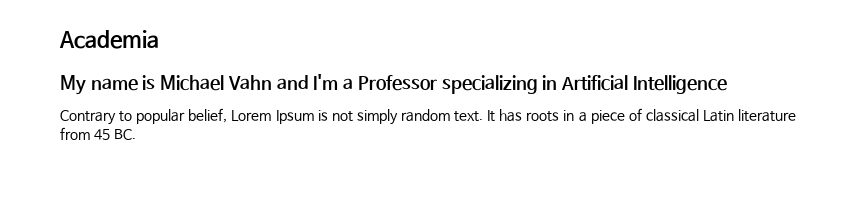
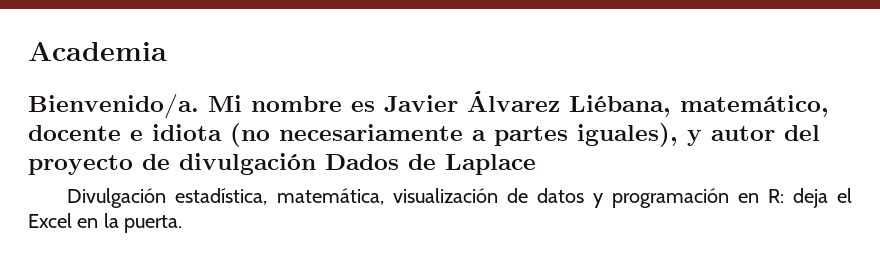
- My name is Michael Vahn and I'm a Professor specializing in Artificial Intelligence
- Contrary to popular belief, Lorem Ipsum is not simply random text. It has roots in a piece of classical Latin literature from 45 BC.
+ Bienvenido/a. Mi nombre es Javier Álvarez Liébana, matemático, docente e idiota (no necesariamente a partes iguales), y autor del proyecto de divulgación Dados de Laplace
+ Divulgación estadística, matemática, visualización de datos y programación en R: deja el Excel en la puerta.

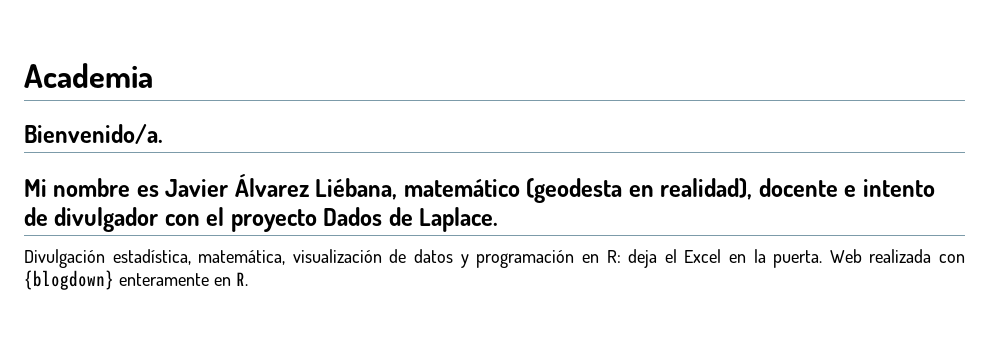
- Bienvenido/a. Mi nombre es Javier Álvarez Liébana, matemático, docente e idiota (no necesariamente a partes iguales), y autor del proyecto de divulgación Dados de Laplace
+ Bienvenido/a.
+ Mi nombre es Javier Álvarez Liébana, matemático (geodesta en realidad), docente e intento de divulgador con el proyecto Dados de Laplace.
+ Web realizada con {blogdown} enteramente en R.

